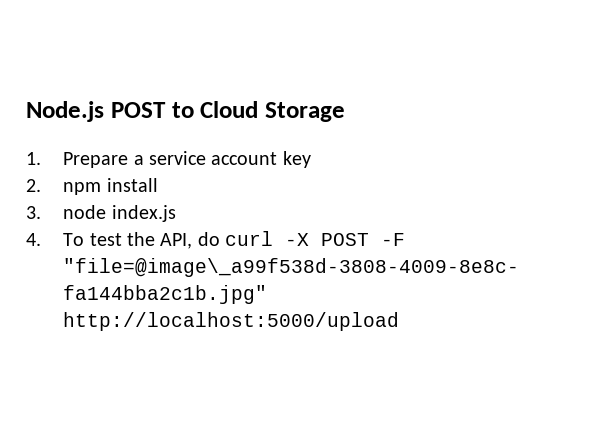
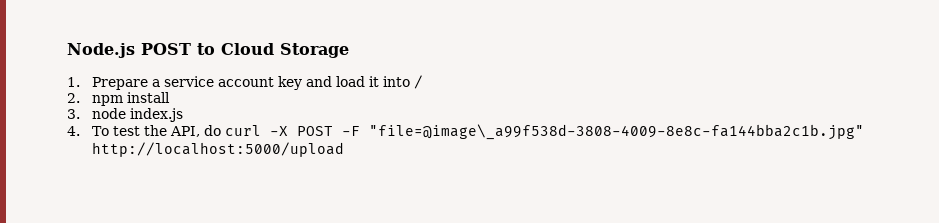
- 1. Prepare a service account key
+ 1. Prepare a service account key and load it into /

